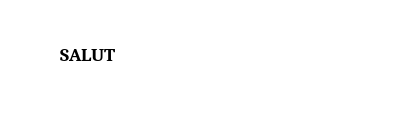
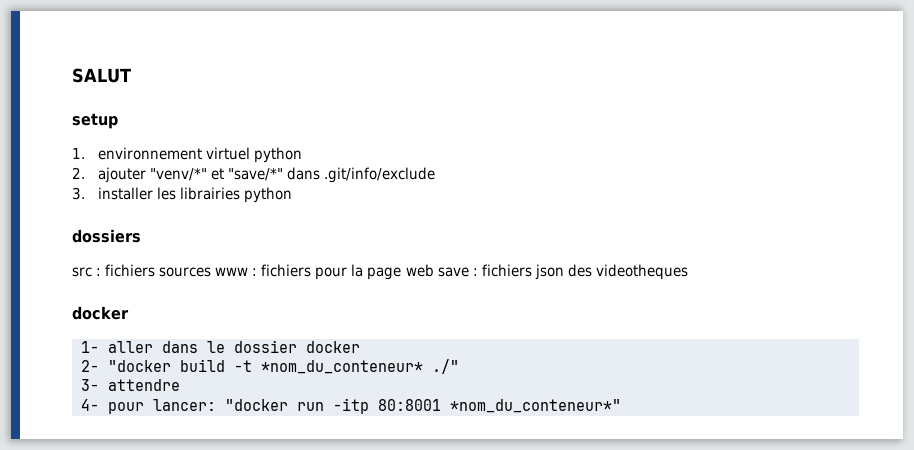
+ setup
+ 1. environnement virtuel python
+ 2. ajouter "venv/*" et "save/*" dans .git/info/exclude
+ 3. installer les librairies python
+ dossiers
+ src : fichiers sources www : fichiers pour la page web save : fichiers json des videotheques
+ docker
+ 1- aller dans le dossier docker
+ 2- "docker build -t *nom_du_conteneur* ./"
+ 3- attendre
+ 4- pour lancer: "docker run -itp 80:8001 *nom_du_conteneur*"

